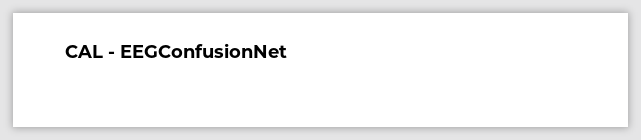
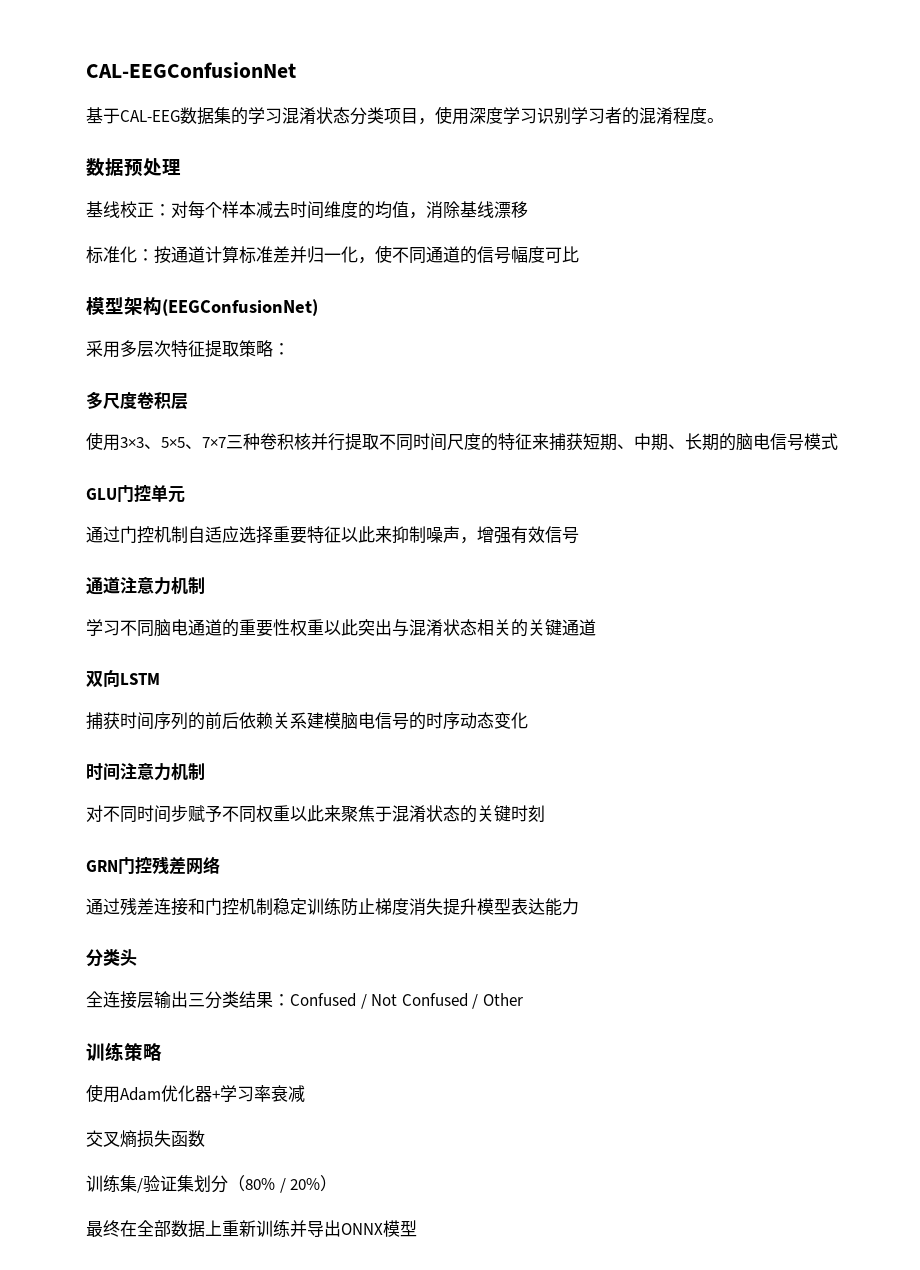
- CAL - EEGConfusionNet
+ CAL-EEGConfusionNet
+ 基于CAL-EEG数据集的学习混淆状态分类项目，使用深度学习识别学习者的混淆程度。
+ 数据预处理
+ 基线校正：对每个样本减去时间维度的均值，消除基线漂移
+ 标准化：按通道计算标准差并归一化，使不同通道的信号幅度可比
+ 模型架构(EEGConfusionNet)
+ 采用多层次特征提取策略：
+ 多尺度卷积层
+ 使用3×3、5×5、7×7三种卷积核并行提取不同时间尺度的特征来捕获短期、中期、长期的脑电信号模式
+ GLU门控单元
+ 通过门控机制自适应选择重要特征以此来抑制噪声，增强有效信号
+ 通道注意力机制
+ 学习不同脑电通道的重要性权重以此突出与混淆状态相关的关键通道
+ 双向LSTM
+ 捕获时间序列的前后依赖关系建模脑电信号的时序动态变化
+ 时间注意力机制
+ 对不同时间步赋予不同权重以此来聚焦于混淆状态的关键时刻
+ GRN门控残差网络
+ 通过残差连接和门控机制稳定训练防止梯度消失提升模型表达能力
+ 分类头
+ 全连接层输出三分类结果：Confused / Not Confused / Other
+ 训练策略
+ 使用Adam优化器+学习率衰减
+ 交叉熵损失函数
+ 训练集/验证集划分（80% / 20%）
+ 最终在全部数据上重新训练并导出ONNX模型

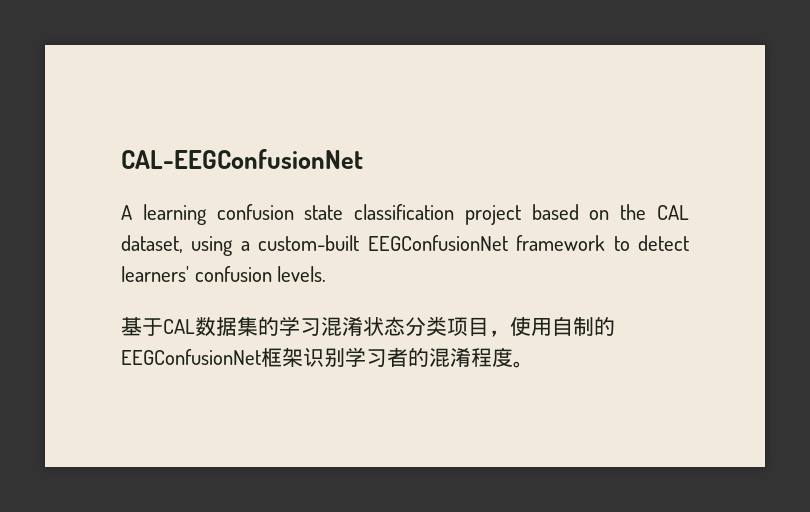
+ A learning confusion state classification project based on the CAL dataset, using a custom-built EEGConfusionNet framework to detect learners' confusion levels.
- 基于CAL-EEG数据集的学习混淆状态分类项目，使用深度学习识别学习者的混淆程度。
+ 基于CAL数据集的学习混淆状态分类项目，使用自制的EEGConfusionNet框架识别学习者的混淆程度。
- 数据预处理
- 基线校正：对每个样本减去时间维度的均值，消除基线漂移
- 标准化：按通道计算标准差并归一化，使不同通道的信号幅度可比
- 模型架构(EEGConfusionNet)
- 采用多层次特征提取策略：
- 多尺度卷积层
- 使用3×3、5×5、7×7三种卷积核并行提取不同时间尺度的特征来捕获短期、中期、长期的脑电信号模式
- GLU门控单元
- 通过门控机制自适应选择重要特征以此来抑制噪声，增强有效信号
- 通道注意力机制
- 学习不同脑电通道的重要性权重以此突出与混淆状态相关的关键通道
- 双向LSTM
- 捕获时间序列的前后依赖关系建模脑电信号的时序动态变化
- 时间注意力机制
- 对不同时间步赋予不同权重以此来聚焦于混淆状态的关键时刻
- GRN门控残差网络
- 通过残差连接和门控机制稳定训练防止梯度消失提升模型表达能力
- 分类头
- 全连接层输出三分类结果：Confused / Not Confused / Other
- 训练策略
- 使用Adam优化器+学习率衰减
- 交叉熵损失函数
- 训练集/验证集划分（80% / 20%）
- 最终在全部数据上重新训练并导出ONNX模型

